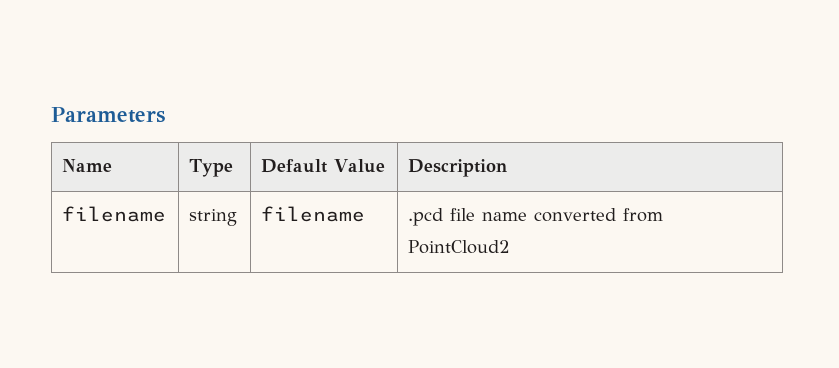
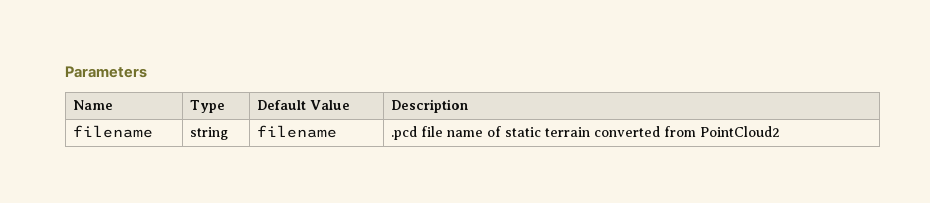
- filename | string | filename | .pcd file name converted from PointCloud2
+ filename | string | filename | .pcd file name of static terrain converted from PointCloud2

